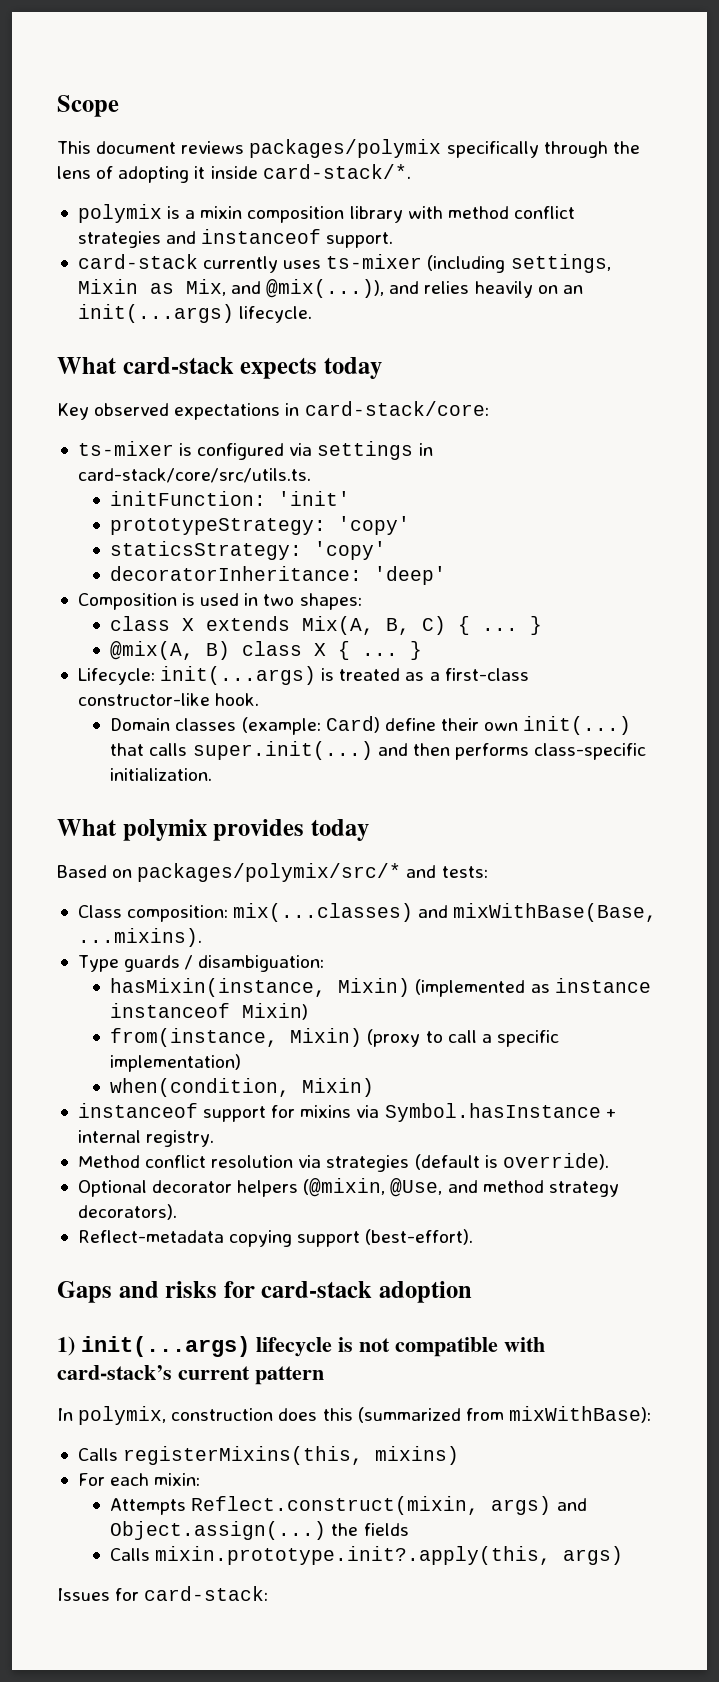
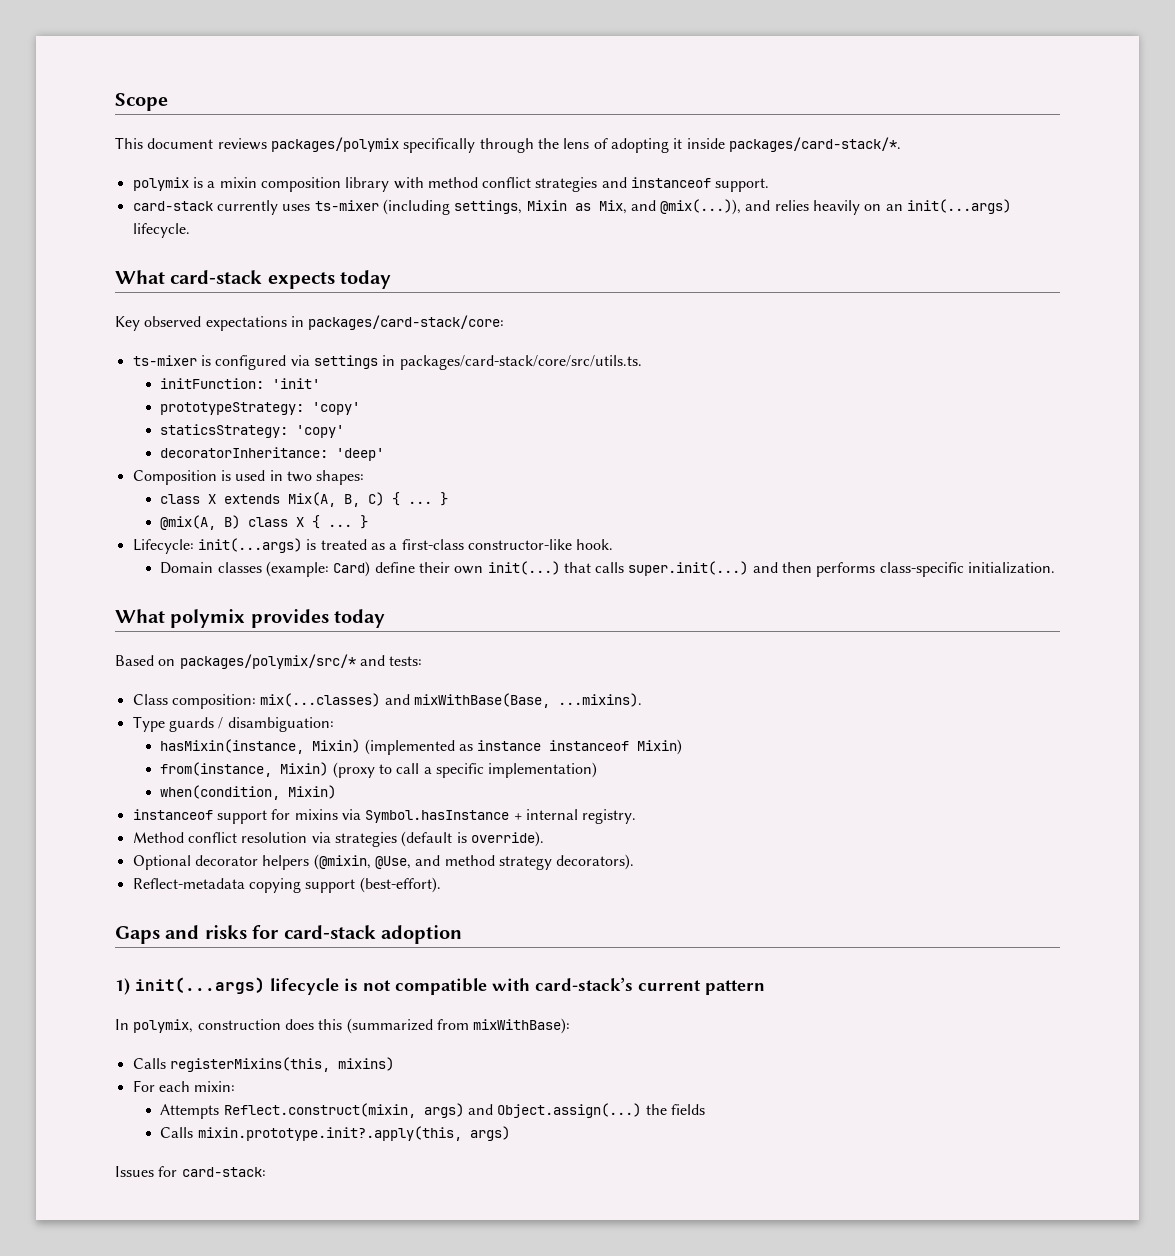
- This document reviews packages/polymix specifically through the lens of adopting it inside card-stack/*.
+ This document reviews packages/polymix specifically through the lens of adopting it inside packages/card-stack/*.
- Key observed expectations in card-stack/core:
+ Key observed expectations in packages/card-stack/core:
- ts-mixer is configured via settings in card-stack/core/src/utils.ts.
+ ts-mixer is configured via settings in packages/card-stack/core/src/utils.ts.

